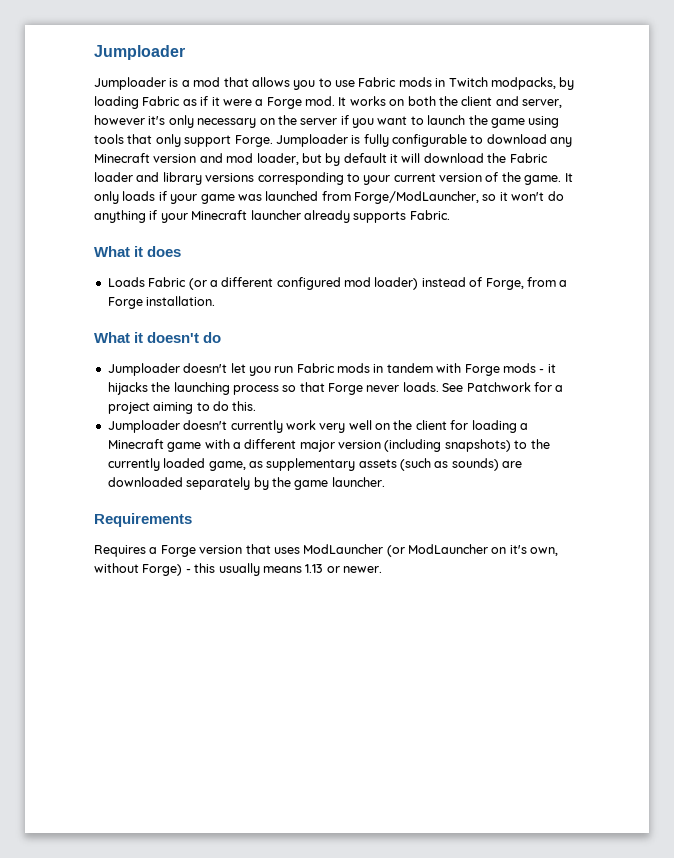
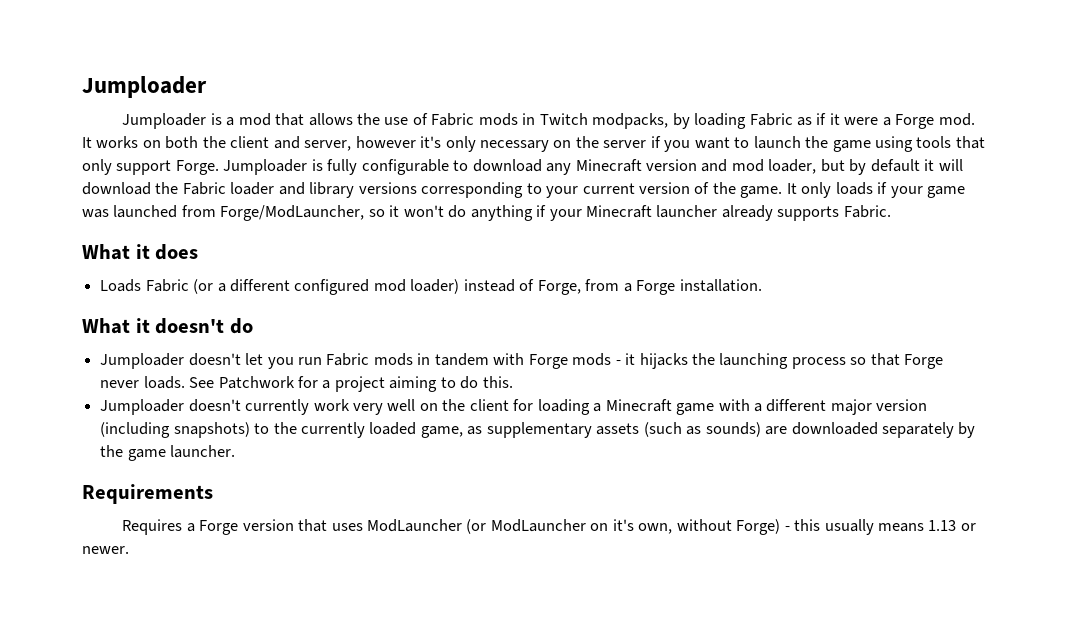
- Jumploader is a mod that allows you to use Fabric mods in Twitch modpacks, by loading Fabric as if it were a Forge mod.
+ Jumploader is a mod that allows the use of Fabric mods in Twitch modpacks, by loading Fabric as if it were a Forge mod.

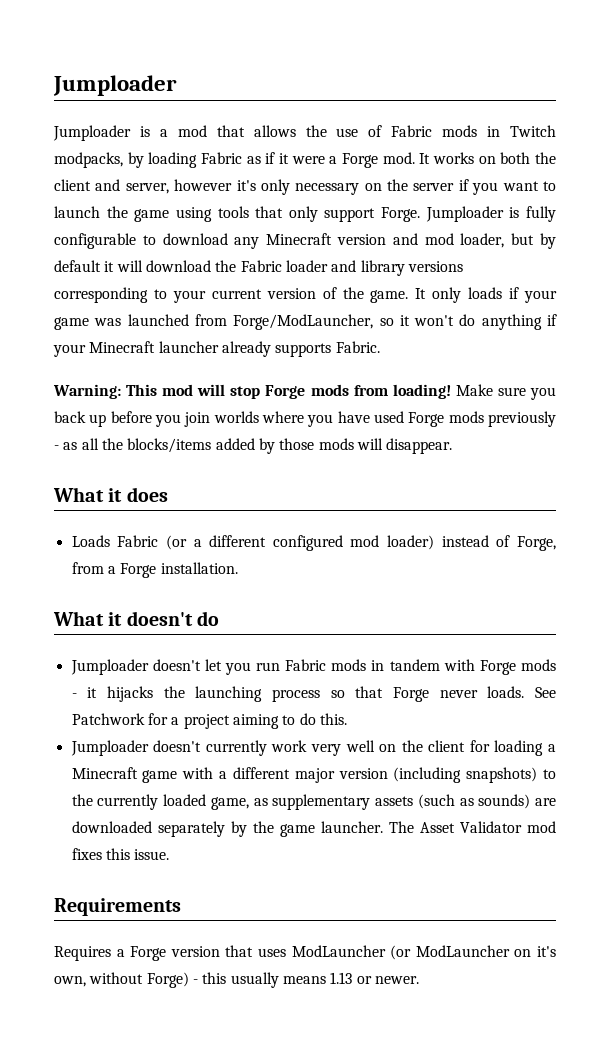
+ Warning: This mod will stop Forge mods from loading! Make sure you back up before you join worlds where you have used Forge mods previously - as all the blocks/items added by those mods will disappear.
+ The Asset Validator mod fixes this issue.

